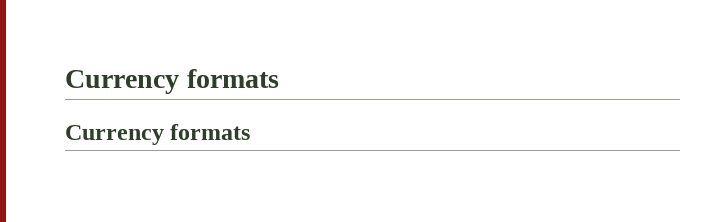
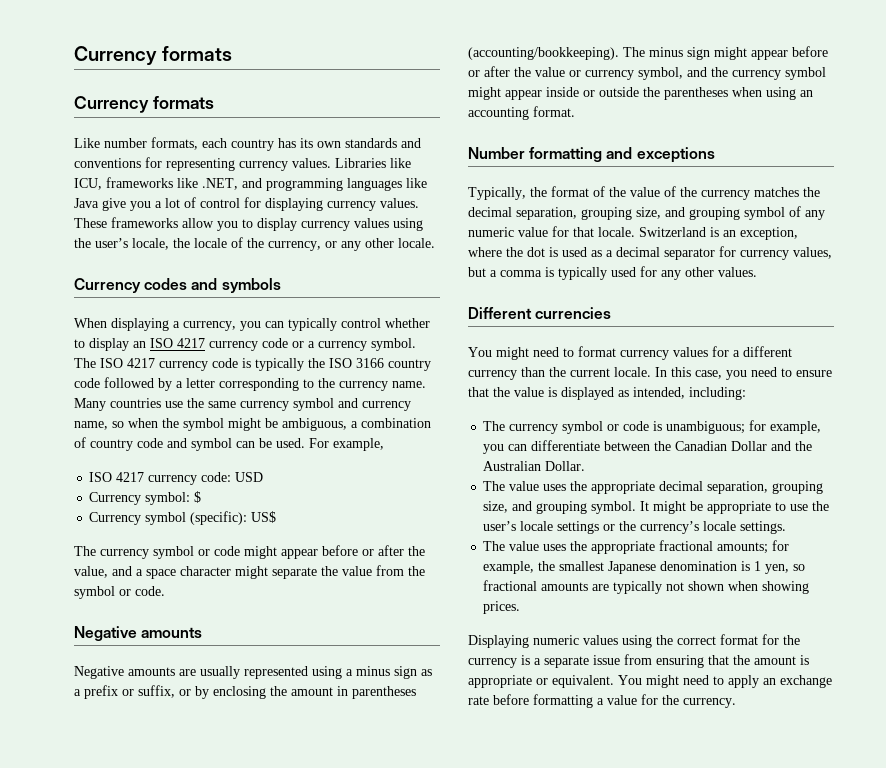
+ Like number formats, each country has its own standards and conventions for representing currency values. Libraries like ICU, frameworks like .NET, and programming languages like Java give you a lot of control for displaying currency values. These frameworks allow you to display currency values using the user’s locale, the locale of the currency, or any other locale.
+ Currency codes and symbols
+ When displaying a currency, you can typically control whether to display an ISO 4217 currency code or a currency symbol. The ISO 4217 currency code is typically the ISO 3166 country code followed by a letter corresponding to the currency name. Many countries use the same currency symbol and currency name, so when the symbol might be ambiguous, a combination of country code and symbol can be used. For example,
+ ISO 4217 currency code: USD
+ Currency symbol: $
+ Currency symbol (specific): US$
+ The currency symbol or code might appear before or after the value, and a space character might separate the value from the symbol or code.
+ Negative amounts
+ Negative amounts are usually represented using a minus sign as a prefix or suffix, or by enclosing the amount in parentheses (accounting/bookkeeping). The minus sign might appear before or after the value or currency symbol, and the currency symbol might appear inside or outside the parentheses when using an accounting format.
+ Number formatting and exceptions
+ Typically, the format of the value of the currency matches the decimal separation, grouping size, and grouping symbol of any numeric value for that locale. Switzerland is an exception, where the dot is used as a decimal separator for currency values, but a comma is typically used for any other values.
+ Different currencies
+ You might need to format currency values for a different currency than the current locale. In this case, you need to ensure that the value is displayed as intended, including:
+ The currency symbol or code is unambiguous; for example, you can differentiate between the Canadian Dollar and the Australian Dollar.
+ The value uses the appropriate decimal separation, grouping size, and grouping symbol. It might be appropriate to use the user’s locale settings or the currency’s locale settings.
+ The value uses the appropriate fractional amounts; for example, the smallest Japanese denomination is 1 yen, so fractional amounts are typically not shown when showing prices.
+ Displaying numeric values using the correct format for the currency is a separate issue from ensuring that the amount is appropriate or equivalent. You might need to apply an exchange rate before formatting a value for the currency.

